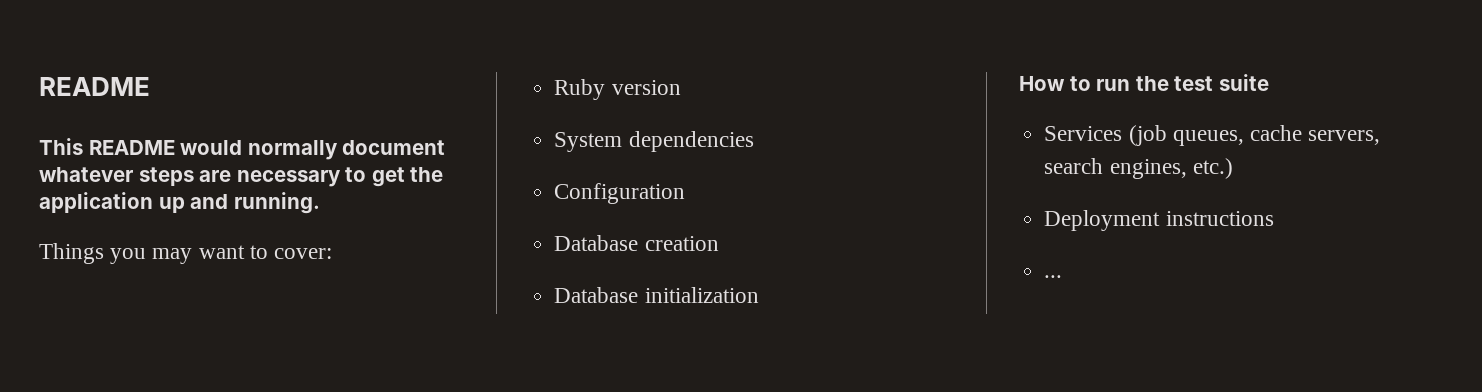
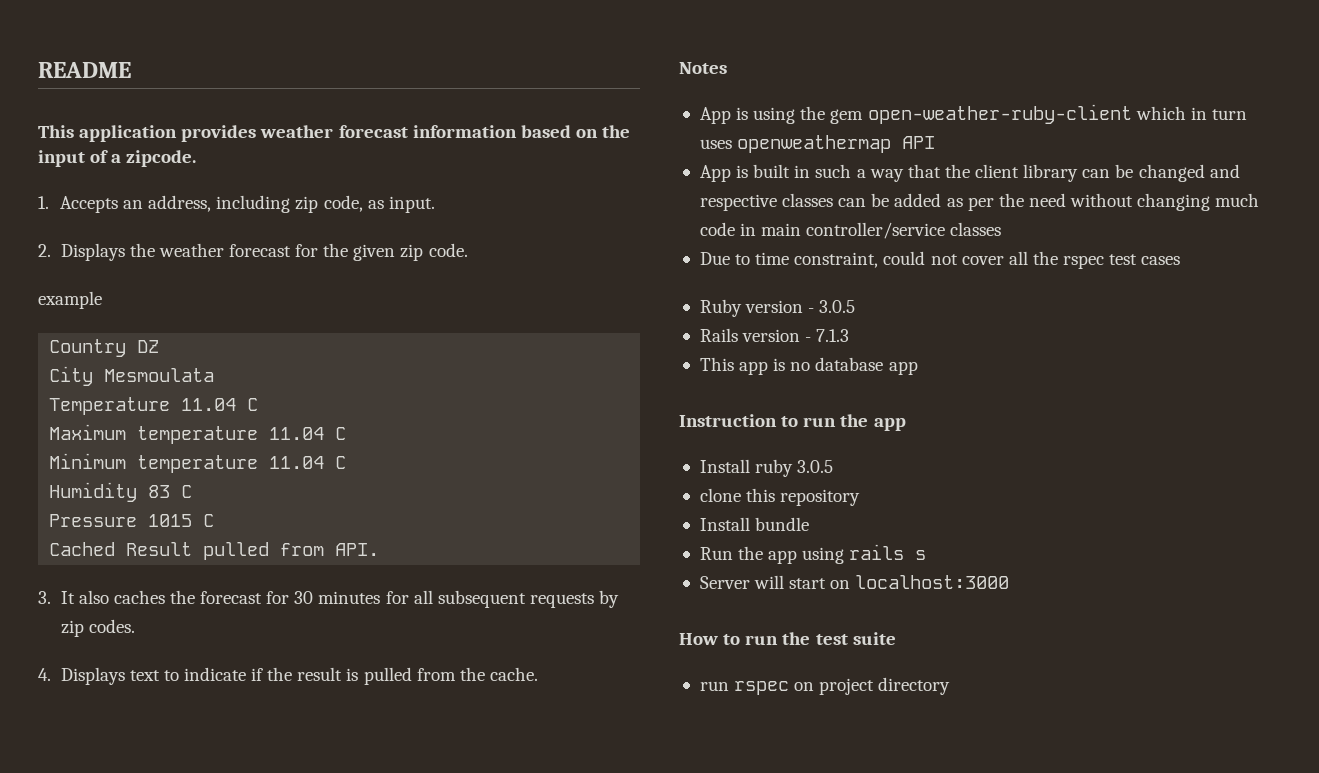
- This README would normally document whatever steps are necessary to get the application up and running.
- Things you may want to cover:
- Ruby version
- System dependencies
- Configuration
- Database creation
- Database initialization
+ This application provides weather forecast information based on the input of a zipcode.
+ 1. Accepts an address, including zip code, as input.
+ 2. Displays the weather forecast for the given zip code.
+ example
+ Country DZ
+ City Mesmoulata
+ Temperature 11.04 C
+ Maximum temperature 11.04 C
+ Minimum temperature 11.04 C
+ Humidity 83 C
+ Pressure 1015 C
+ Cached Result pulled from API.
+ 3. It also caches the forecast for 30 minutes for all subsequent requests by zip codes.
+ 4. Displays text to indicate if the result is pulled from the cache.
+ Notes
+ App is using the gem open-weather-ruby-client which in turn uses openweathermap API
+ App is built in such a way that the client library can be changed and respective classes can be added as per the need without changing much code in main controller/service classes
+ Due to time constraint, could not cover all the rspec test cases
+ Ruby version - 3.0.5
+ Rails version - 7.1.3
+ This app is no database app
+ Instruction to run the app
+ Install ruby 3.0.5
+ clone this repository
+ Install bundle
+ Run the app using rails s
+ Server will start on localhost:3000
- Services (job queues, cache servers, search engines, etc.)
- Deployment instructions
- ...
+ run rspec on project directory

